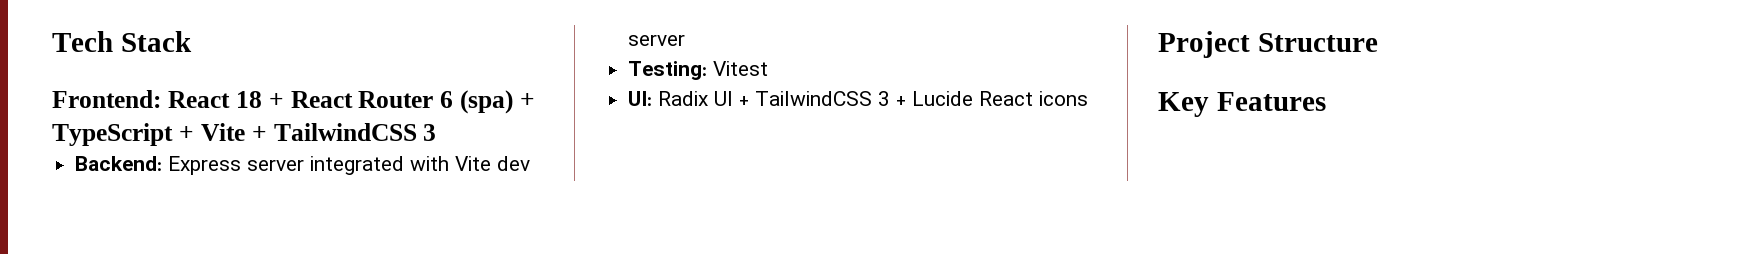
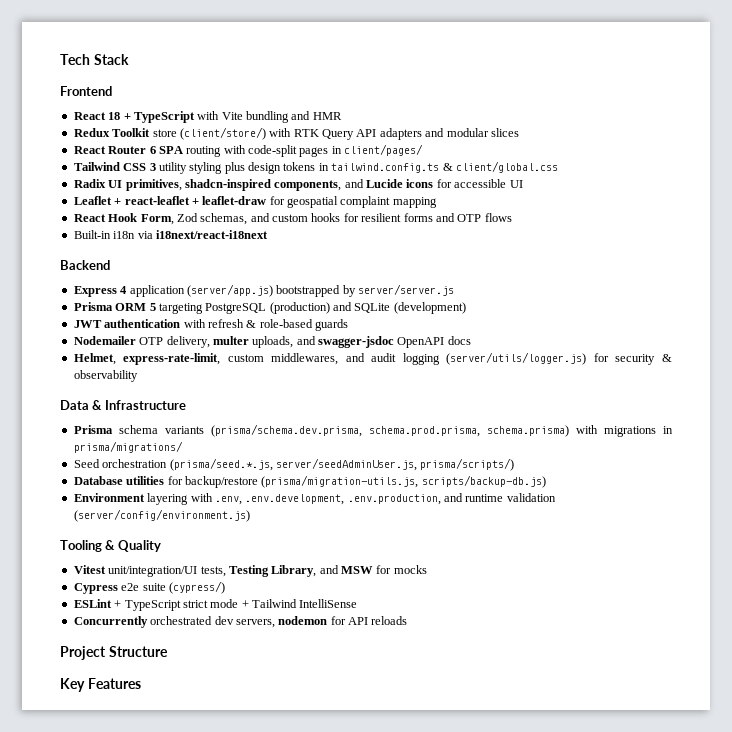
- Frontend: React 18 + React Router 6 (spa) + TypeScript + Vite + TailwindCSS 3
- Backend: Express server integrated with Vite dev server
- Testing: Vitest
- UI: Radix UI + TailwindCSS 3 + Lucide React icons
+ Frontend
+ React 18 + TypeScript with Vite bundling and HMR
+ Redux Toolkit store (client/store/) with RTK Query API adapters and modular slices
+ React Router 6 SPA routing with code-split pages in client/pages/
+ Tailwind CSS 3 utility styling plus design tokens in tailwind.config.ts & client/global.css
+ Radix UI primitives, shadcn-inspired components, and Lucide icons for accessible UI
+ Leaflet + react-leaflet + leaflet-draw for geospatial complaint mapping
+ React Hook Form, Zod schemas, and custom hooks for resilient forms and OTP flows
+ Built-in i18n via i18next/react-i18next
+ Backend
+ Express 4 application (server/app.js) bootstrapped by server/server.js
+ Prisma ORM 5 targeting PostgreSQL (production) and SQLite (development)
+ JWT authentication with refresh & role-based guards
+ Nodemailer OTP delivery, multer uploads, and swagger-jsdoc OpenAPI docs
+ Helmet, express-rate-limit, custom middlewares, and audit logging (server/utils/logger.js) for security & observability
+ Data & Infrastructure
+ Prisma schema variants (prisma/schema.dev.prisma, schema.prod.prisma, schema.prisma) with migrations in prisma/migrations/
+ Seed orchestration (prisma/seed.*.js, server/seedAdminUser.js, prisma/scripts/)
+ Database utilities for backup/restore (prisma/migration-utils.js, scripts/backup-db.js)
+ Environment layering with .env, .env.development, .env.production, and runtime validation (server/config/environment.js)
+ Tooling & Quality
+ Vitest unit/integration/UI tests, Testing Library, and MSW for mocks
+ Cypress e2e suite (cypress/)
+ ESLint + TypeScript strict mode + Tailwind IntelliSense
+ Concurrently orchestrated dev servers, nodemon for API reloads

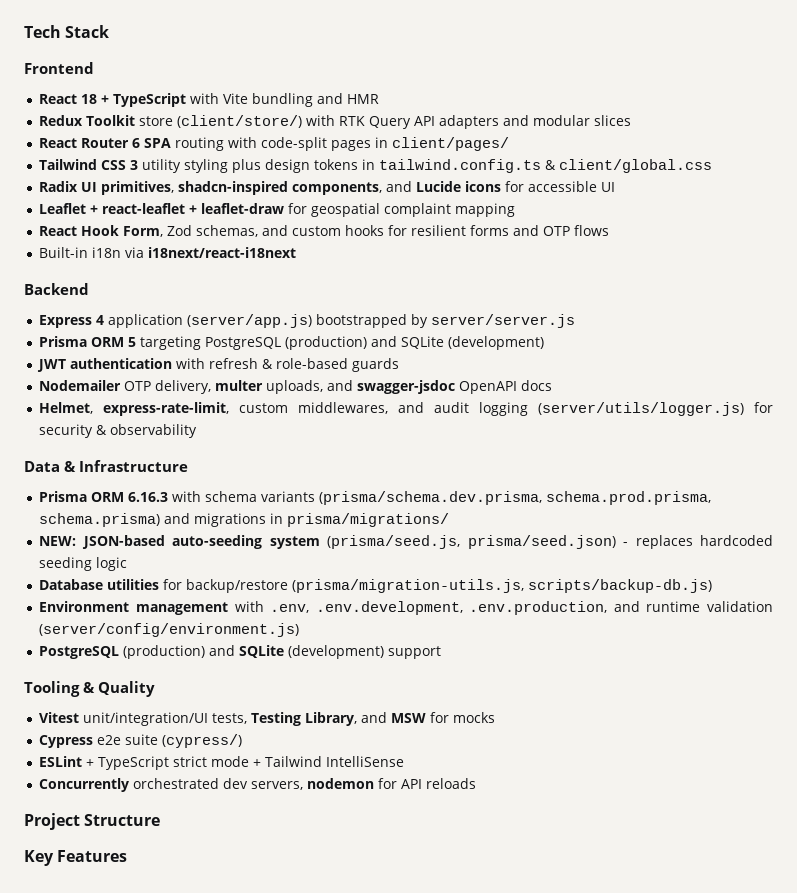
- Prisma schema variants (prisma/schema.dev.prisma, schema.prod.prisma, schema.prisma) with migrations in prisma/migrations/
+ Prisma ORM 6.16.3 with schema variants (prisma/schema.dev.prisma, schema.prod.prisma, schema.prisma) and migrations in prisma/migrations/
- Seed orchestration (prisma/seed.*.js, server/seedAdminUser.js, prisma/scripts/)
+ NEW: JSON-based auto-seeding system (prisma/seed.js, prisma/seed.json) - replaces hardcoded seeding logic
- Environment layering with .env, .env.development, .env.production, and runtime validation (server/config/environment.js)
+ Environment management with .env, .env.development, .env.production, and runtime validation (server/config/environment.js)
+ PostgreSQL (production) and SQLite (development) support

